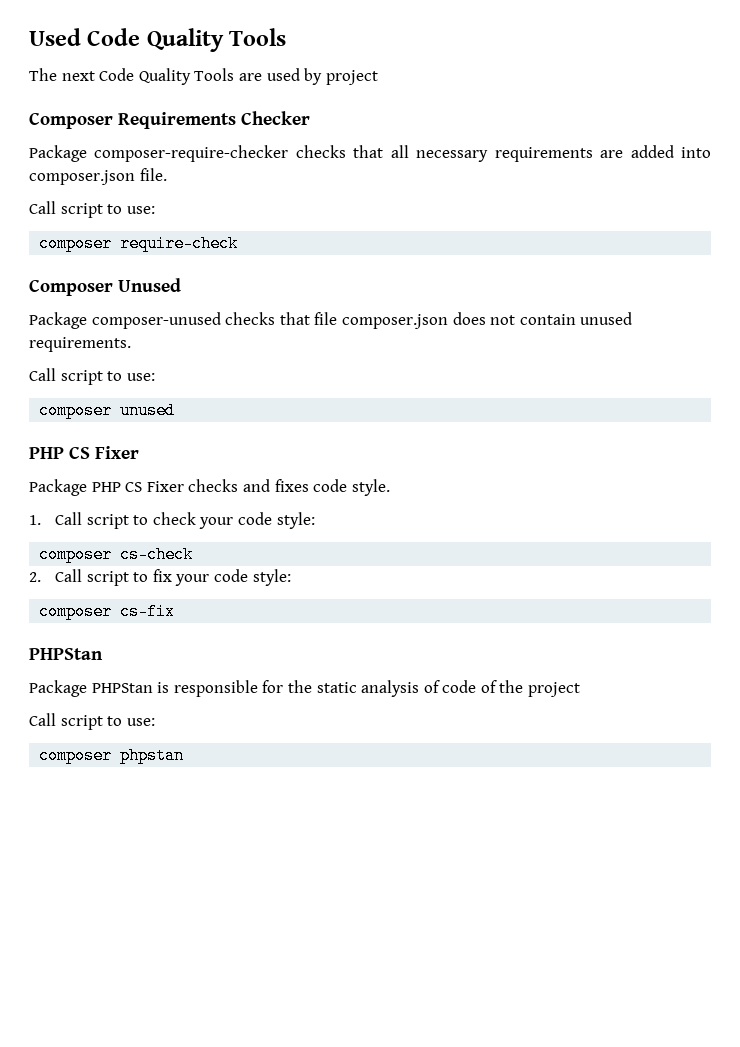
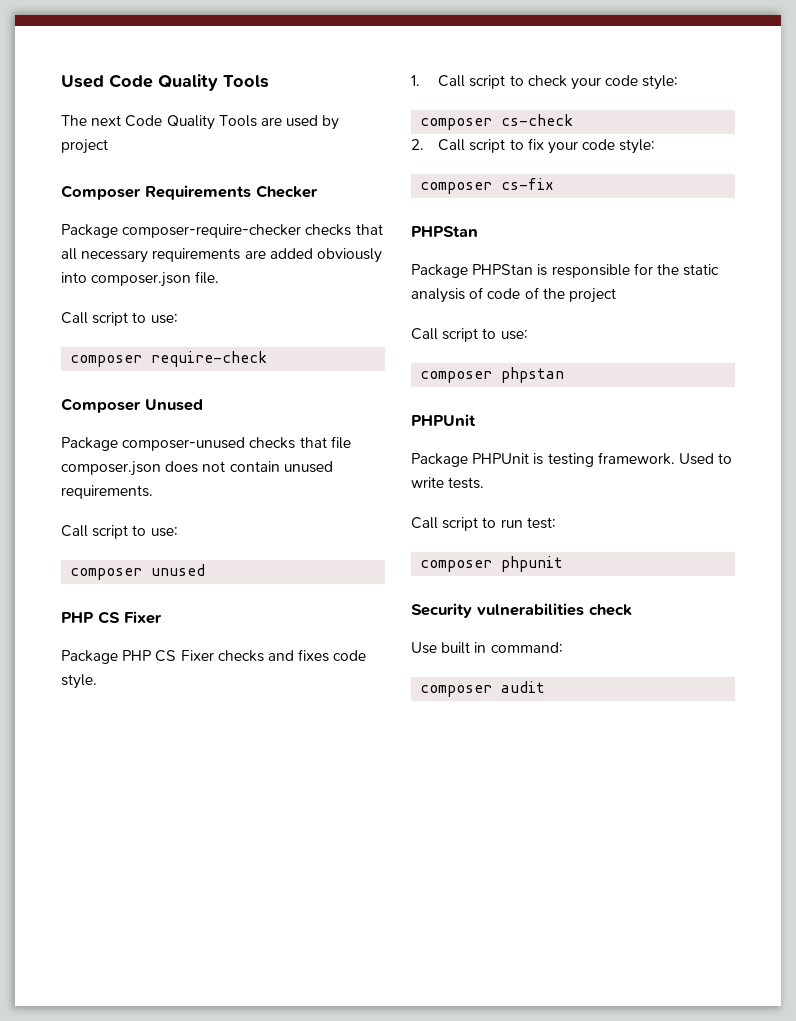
- Package composer-require-checker checks that all necessary requirements are added into composer.json file.
+ Package composer-require-checker checks that all necessary requirements are added obviously into composer.json file.
  composer phpstan
+ PHPUnit
+ Package PHPUnit is testing framework. Used to write tests.
+ Call script to run test:
+ composer phpunit
+ Security vulnerabilities check
+ Use built in command:
+ composer audit

